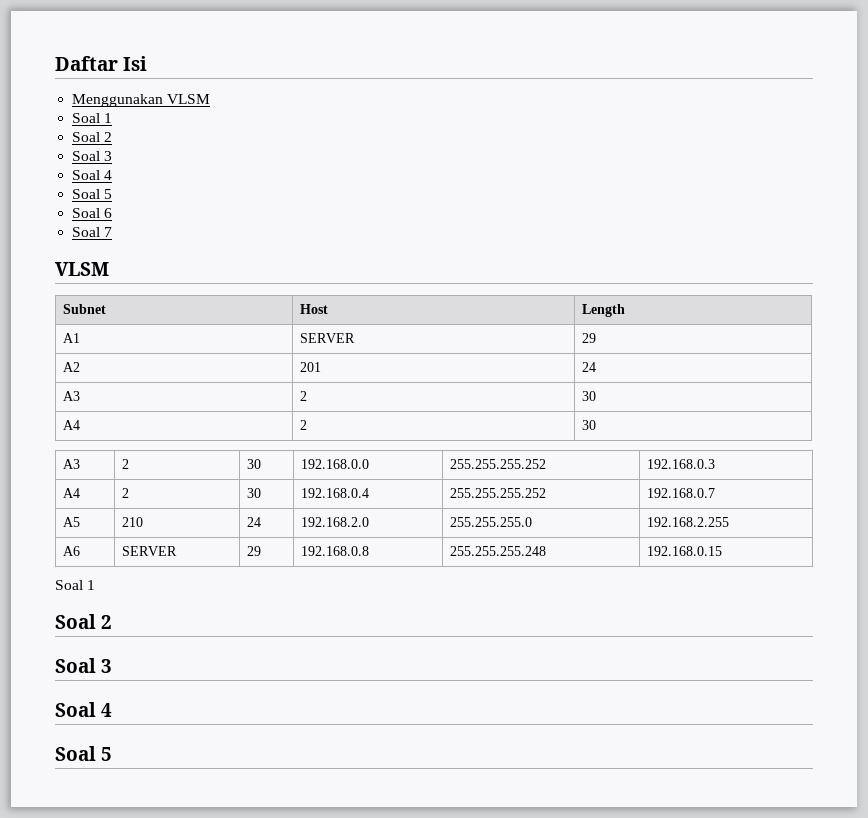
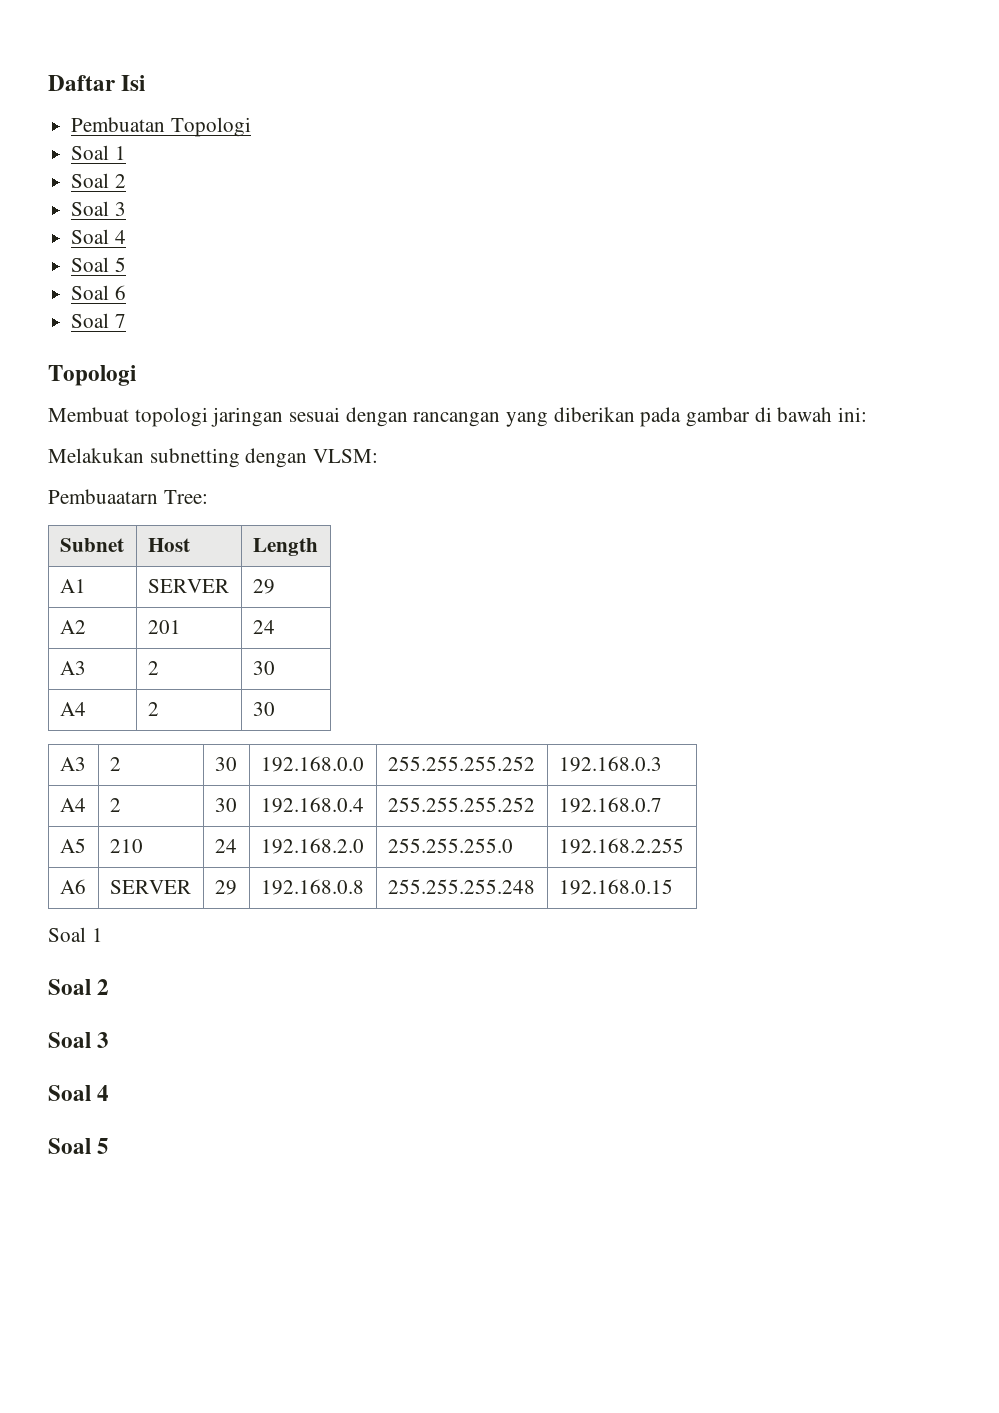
- Menggunakan VLSM
+ Pembuatan Topologi
  Soal 7
- VLSM
+ Topologi
+ Membuat topologi jaringan sesuai dengan rancangan yang diberikan pada gambar di bawah ini:
+ Melakukan subnetting dengan VLSM:
+ Pembuaatarn Tree:

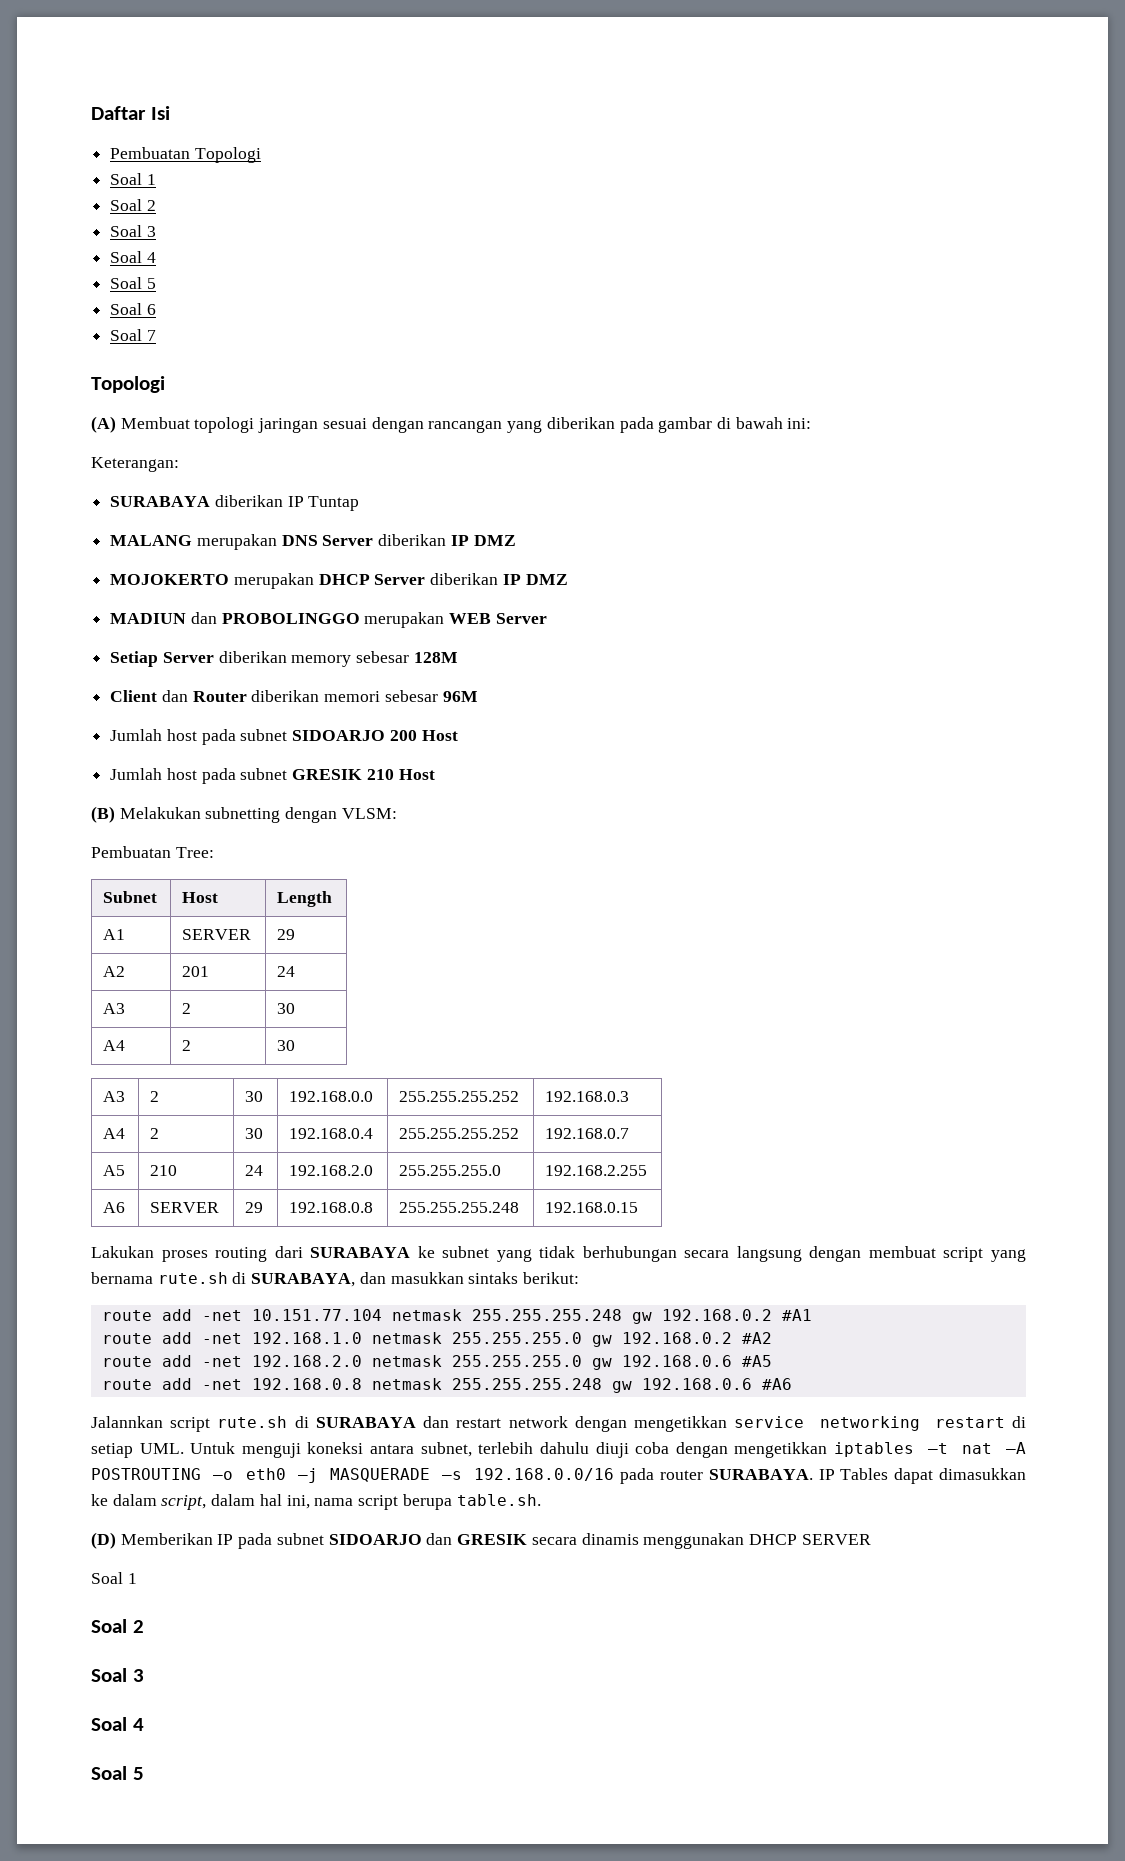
- Membuat topologi jaringan sesuai dengan rancangan yang diberikan pada gambar di bawah ini:
+ (A) Membuat topologi jaringan sesuai dengan rancangan yang diberikan pada gambar di bawah ini:
- Melakukan subnetting dengan VLSM:
+ Keterangan:
+ SURABAYA diberikan IP Tuntap
+ MALANG merupakan DNS Server diberikan IP DMZ
+ MOJOKERTO merupakan DHCP Server diberikan IP DMZ
+ MADIUN dan PROBOLINGGO merupakan WEB Server
+ Setiap Server diberikan memory sebesar 128M
+ Client dan Router diberikan memori sebesar 96M
+ Jumlah host pada subnet SIDOARJO 200 Host
+ Jumlah host pada subnet GRESIK 210 Host
+ (B) Melakukan subnetting dengan VLSM:
- Pembuaatarn Tree:
+ Pembuatan Tree:
+ Lakukan proses routing dari SURABAYA ke subnet yang tidak berhubungan secara langsung dengan membuat script yang bernama rute.sh di SURABAYA, dan masukkan sintaks berikut:
+ route add -net 10.151.77.104 netmask 255.255.255.248 gw 192.168.0.2 #A1
+ route add -net 192.168.1.0 netmask 255.255.255.0 gw 192.168.0.2 #A2
+ route add -net 192.168.2.0 netmask 255.255.255.0 gw 192.168.0.6 #A5
+ route add -net 192.168.0.8 netmask 255.255.255.248 gw 192.168.0.6 #A6
+ Jalannkan script rute.sh di SURABAYA dan restart network dengan mengetikkan service networking restart di setiap UML. Untuk menguji koneksi antara subnet, terlebih dahulu diuji coba dengan mengetikkan iptables –t nat –A POSTROUTING –o eth0 –j MASQUERADE –s 192.168.0.0/16 pada router SURABAYA. IP Tables dapat dimasukkan ke dalam script, dalam hal ini, nama script berupa table.sh.
+ (D) Memberikan IP pada subnet SIDOARJO dan GRESIK secara dinamis menggunakan DHCP SERVER

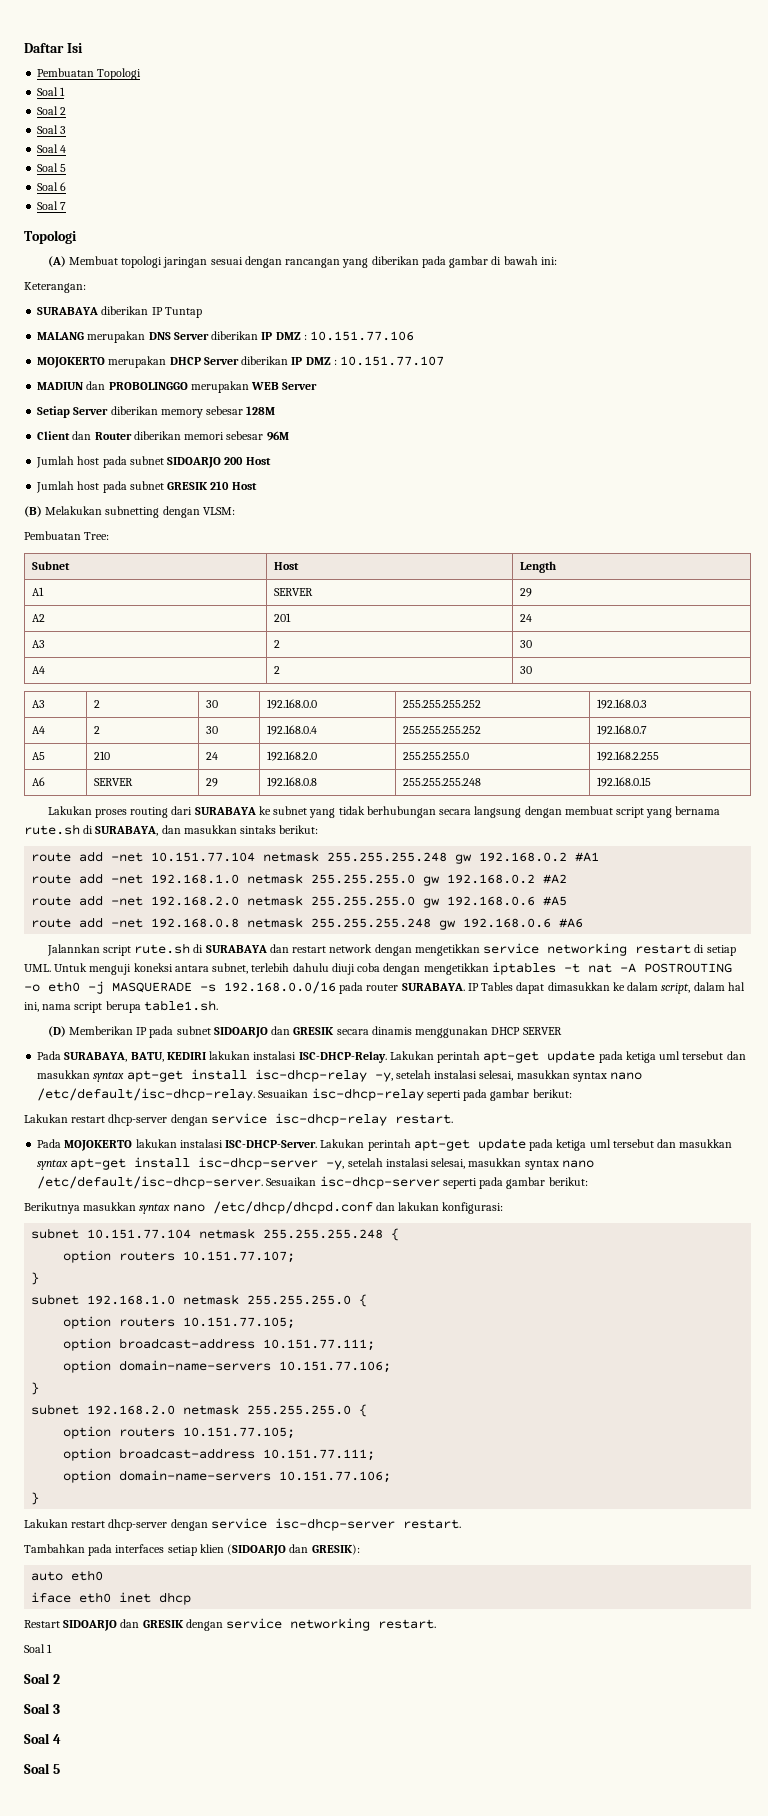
- MALANG merupakan DNS Server diberikan IP DMZ
+ MALANG merupakan DNS Server diberikan IP DMZ : 10.151.77.106
- MOJOKERTO merupakan DHCP Server diberikan IP DMZ
+ MOJOKERTO merupakan DHCP Server diberikan IP DMZ : 10.151.77.107
- IP Tables dapat dimasukkan ke dalam script, dalam hal ini, nama script berupa table.sh.
+ IP Tables dapat dimasukkan ke dalam script, dalam hal ini, nama script berupa table1.sh.
+ Pada SURABAYA, BATU, KEDIRI lakukan instalasi ISC-DHCP-Relay. Lakukan perintah apt-get update pada ketiga uml tersebut dan masukkan syntax apt-get install isc-dhcp-relay -y, setelah instalasi selesai, masukkan syntax nano /etc/default/isc-dhcp-relay. Sesuaikan isc-dhcp-relay seperti pada gambar berikut:
+ Lakukan restart dhcp-server dengan service isc-dhcp-relay restart.
+ Pada MOJOKERTO lakukan instalasi ISC-DHCP-Server. Lakukan perintah apt-get update pada ketiga uml tersebut dan masukkan syntax apt-get install isc-dhcp-server -y, setelah instalasi selesai, masukkan syntax nano /etc/default/isc-dhcp-server. Sesuaikan isc-dhcp-server seperti pada gambar berikut:
+ Berikutnya masukkan syntax nano /etc/dhcp/dhcpd.conf dan lakukan konfigurasi:
+ subnet 10.151.77.104 netmask 255.255.255.248 {
+ option routers 10.151.77.107;
+ }
+ subnet 192.168.1.0 netmask 255.255.255.0 {
+ option routers 10.151.77.105;
+ option broadcast-address 10.151.77.111;
+ option domain-name-servers 10.151.77.106;
+ }
+ subnet 192.168.2.0 netmask 255.255.255.0 {
+ option routers 10.151.77.105;
+ option broadcast-address 10.151.77.111;
+ option domain-name-servers 10.151.77.106;
+ }
+ Lakukan restart dhcp-server dengan service isc-dhcp-server restart.
+ Tambahkan pada interfaces setiap klien (SIDOARJO dan GRESIK):
+ auto eth0
+ iface eth0 inet dhcp
+ Restart SIDOARJO dan GRESIK dengan service networking restart.

